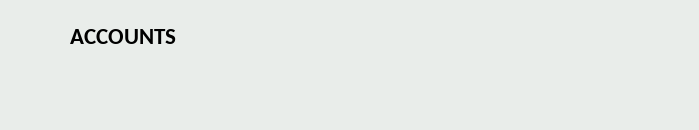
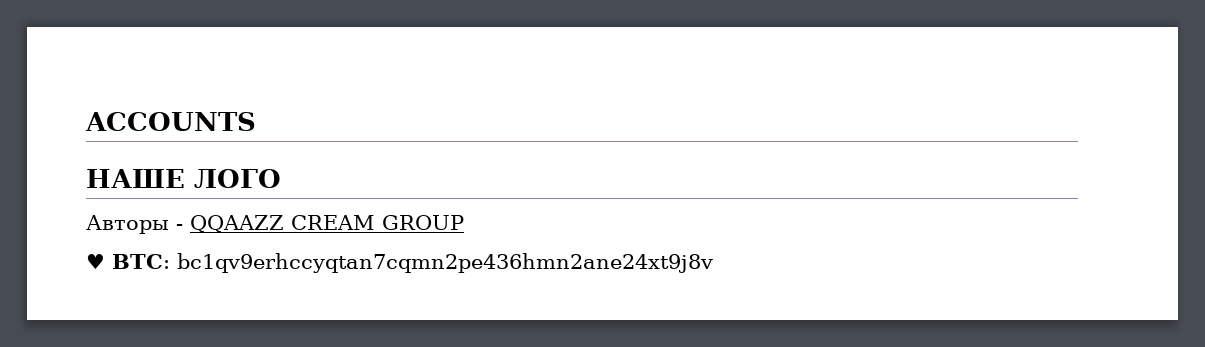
+ НАШЕ ЛОГО
+ Авторы - QQAAZZ CREAM GROUP
+ ♥ BTC: bc1qv9erhccyqtan7cqmn2pe436hmn2ane24xt9j8v

